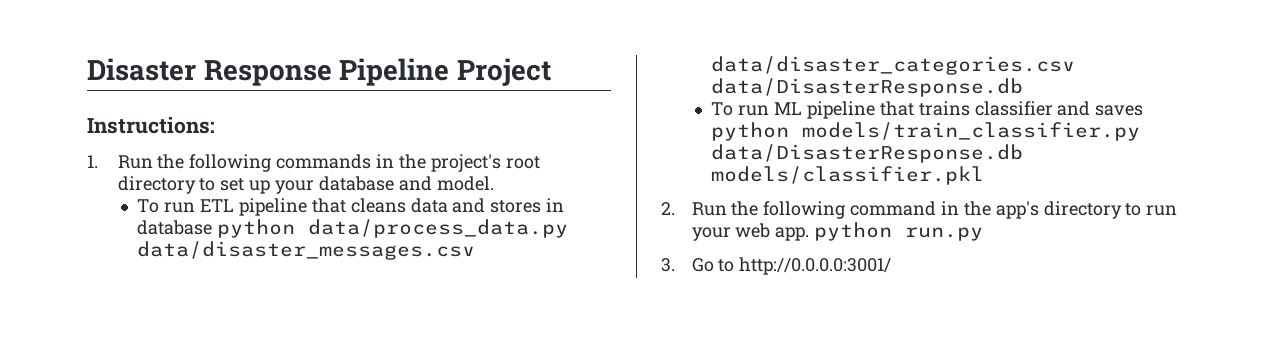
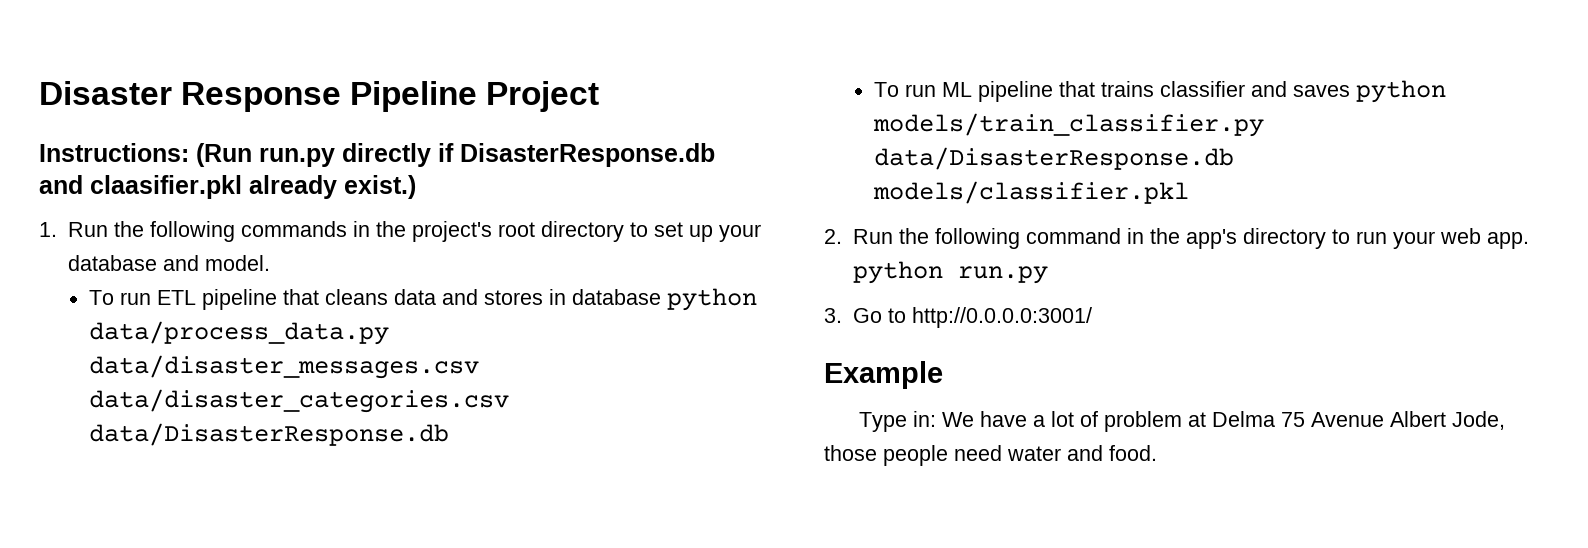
- Instructions:
+ Instructions: (Run run.py directly if DisasterResponse.db and claasifier.pkl already exist.)
+ Example
+ Type in: We have a lot of problem at Delma 75 Avenue Albert Jode, those people need water and food.

